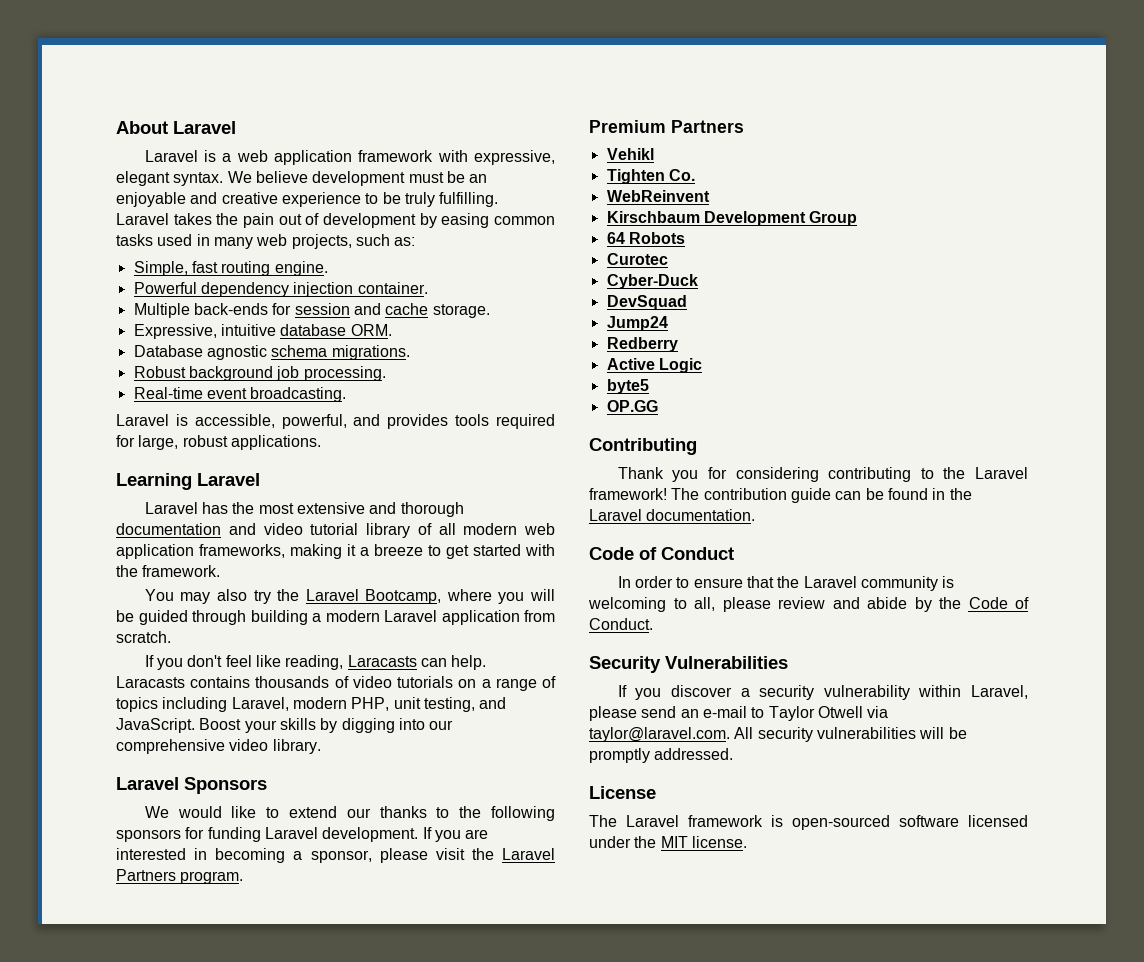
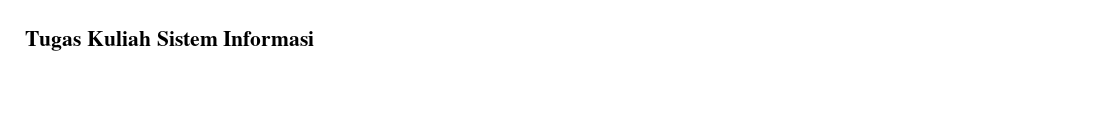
- About Laravel
- Laravel is a web application framework with expressive, elegant syntax. We believe development must be an enjoyable and creative experience to be truly fulfilling. Laravel takes the pain out of development by easing common tasks used in many web projects, such as:
- Simple, fast routing engine.
- Powerful dependency injection container.
- Multiple back-ends for session and cache storage.
- Expressive, intuitive database ORM.
- Database agnostic schema migrations.
- Robust background job processing.
- Real-time event broadcasting.
- Laravel is accessible, powerful, and provides tools required for large, robust applications.
- Learning Laravel
- Laravel has the most extensive and thorough documentation and video tutorial library of all modern web application frameworks, making it a breeze to get started with the framework.
- You may also try the Laravel Bootcamp, where you will be guided through building a modern Laravel application from scratch.
- If you don't feel like reading, Laracasts can help. Laracasts contains thousands of video tutorials on a range of topics including Laravel, modern PHP, unit testing, and JavaScript. Boost your skills by digging into our comprehensive video library.
- Laravel Sponsors
- We would like to extend our thanks to the following sponsors for funding Laravel development. If you are interested in becoming a sponsor, please visit the Laravel Partners program.
- Premium Partners
- Vehikl
- Tighten Co.
- WebReinvent
- Kirschbaum Development Group
- 64 Robots
- Curotec
- Cyber-Duck
- DevSquad
- Jump24
- Redberry
- Active Logic
- byte5
- OP.GG
- Contributing
- Thank you for considering contributing to the Laravel framework! The contribution guide can be found in the Laravel documentation.
- Code of Conduct
- In order to ensure that the Laravel community is welcoming to all, please review and abide by the Code of Conduct.
- Security Vulnerabilities
- If you discover a security vulnerability within Laravel, please send an e-mail to Taylor Otwell via taylor@laravel.com. All security vulnerabilities will be promptly addressed.
- License
- The Laravel framework is open-sourced software licensed under the MIT license.
+ Tugas Kuliah Sistem Informasi

